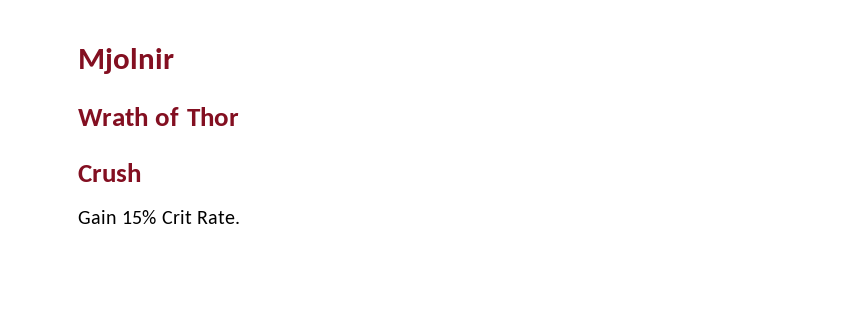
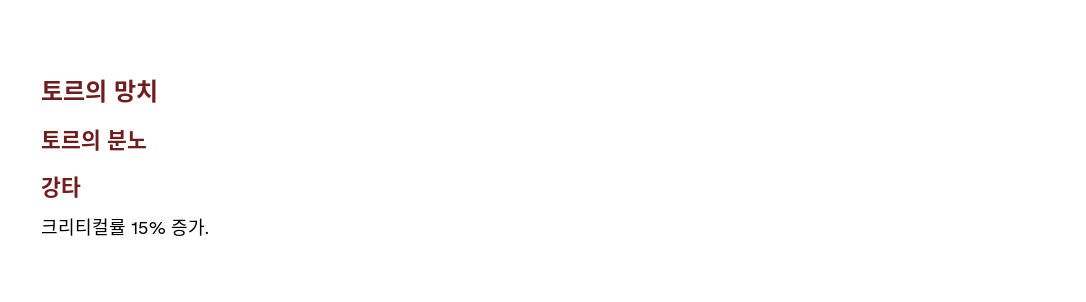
- Mjolnir
- Wrath of Thor
- Crush
- Gain 15% Crit Rate.
+ 토르의 망치
+ 토르의 분노
+ 강타
+ 크리티컬률 15% 증가.

